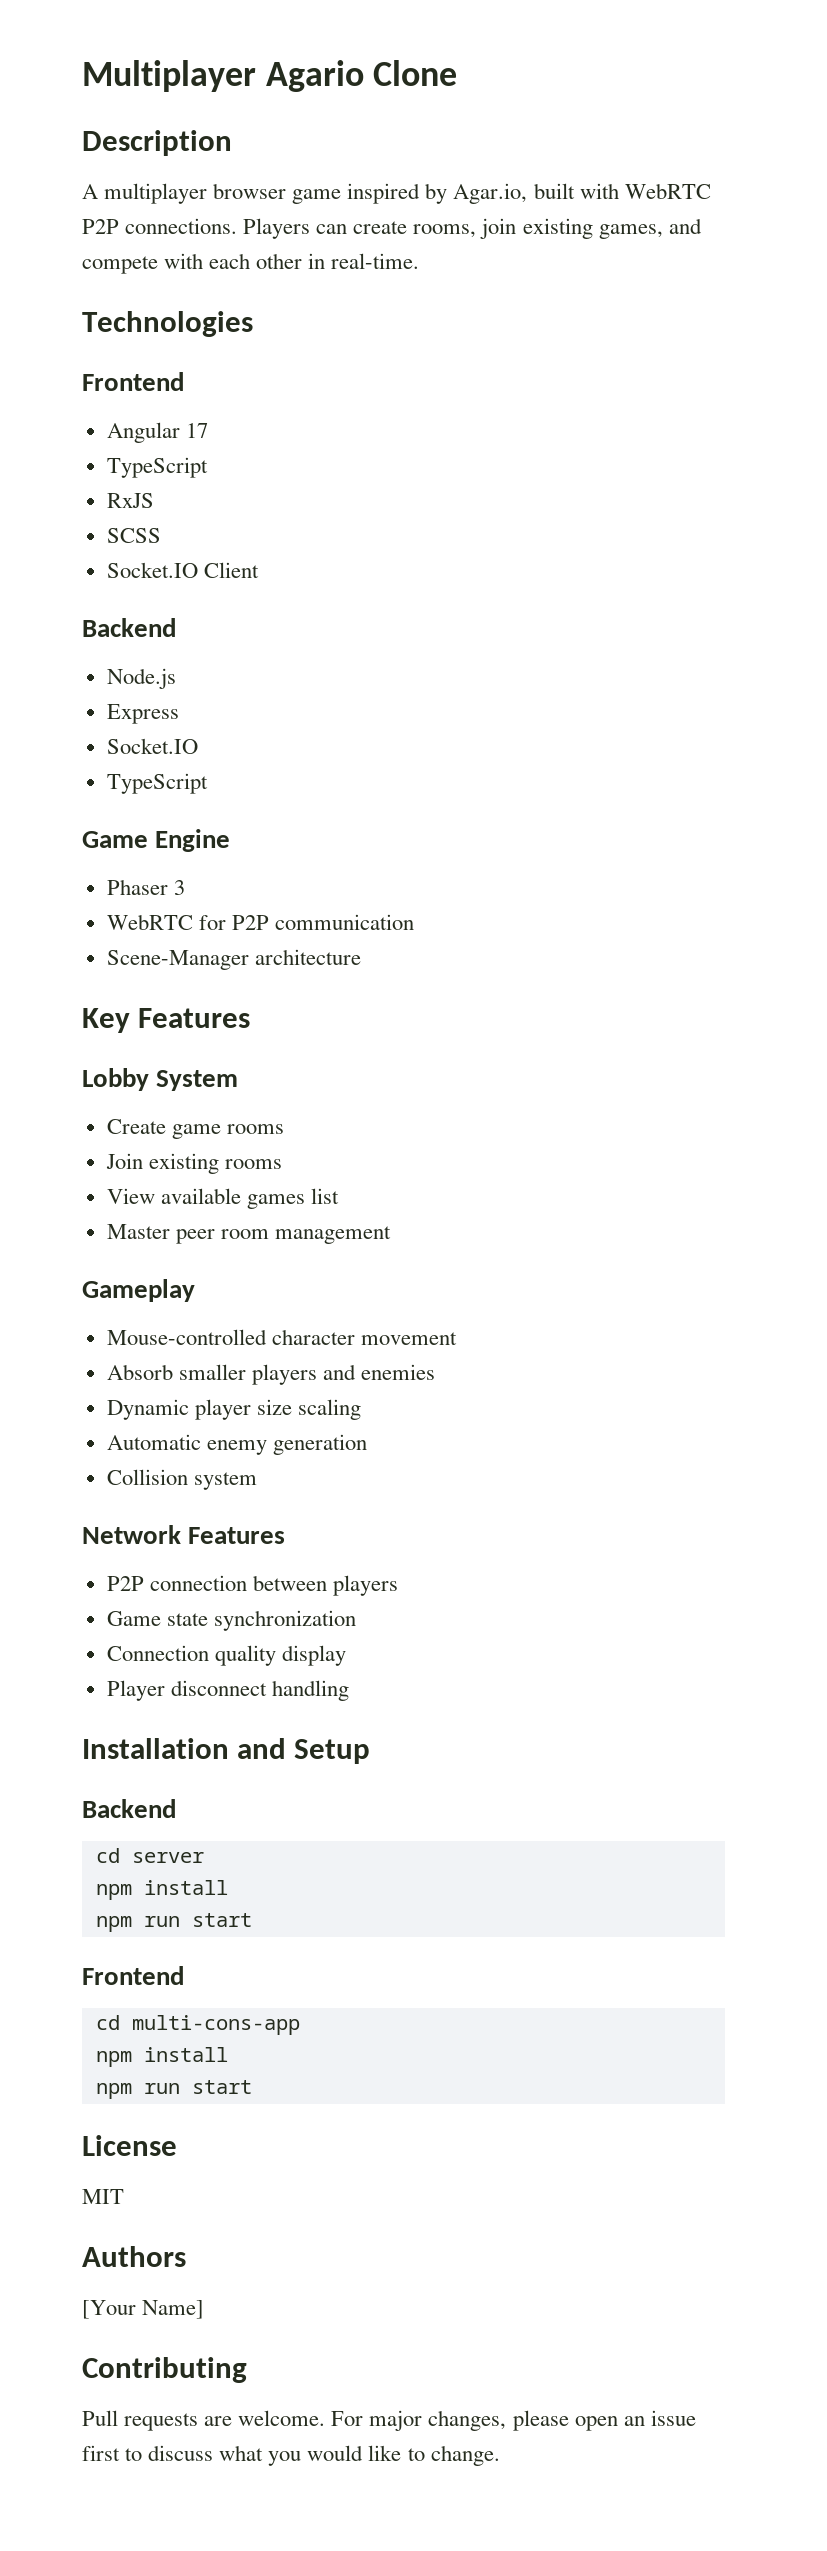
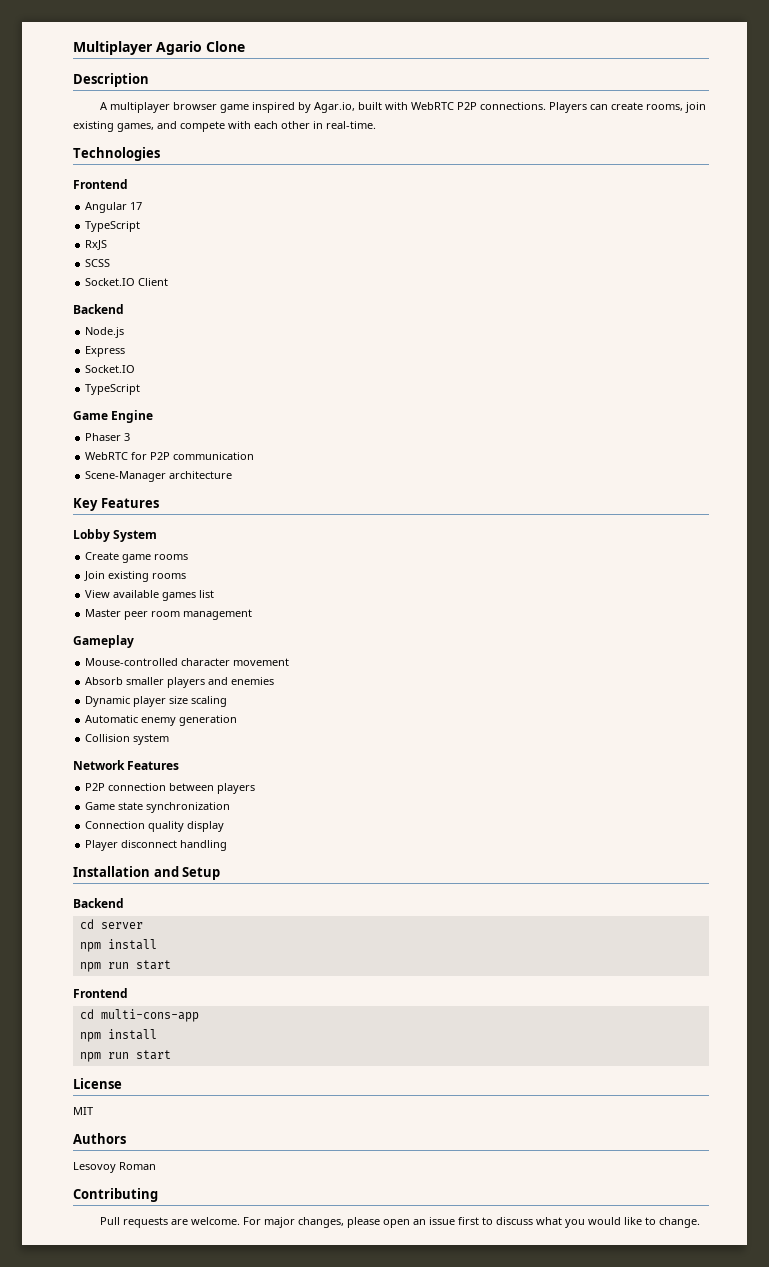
- [Your Name]
+ Lesovoy Roman

